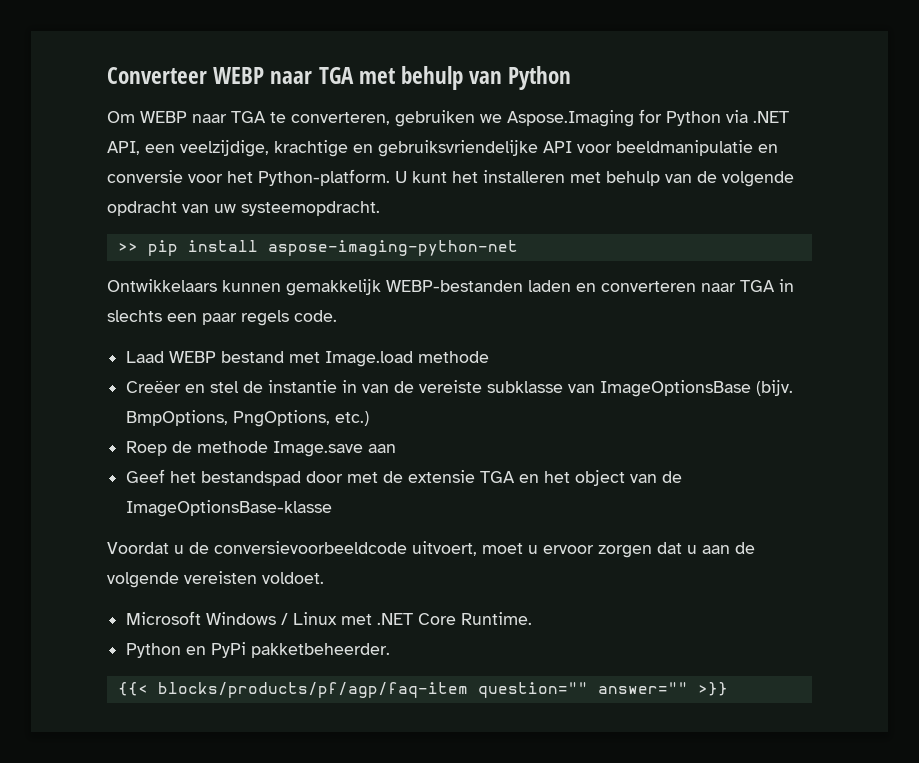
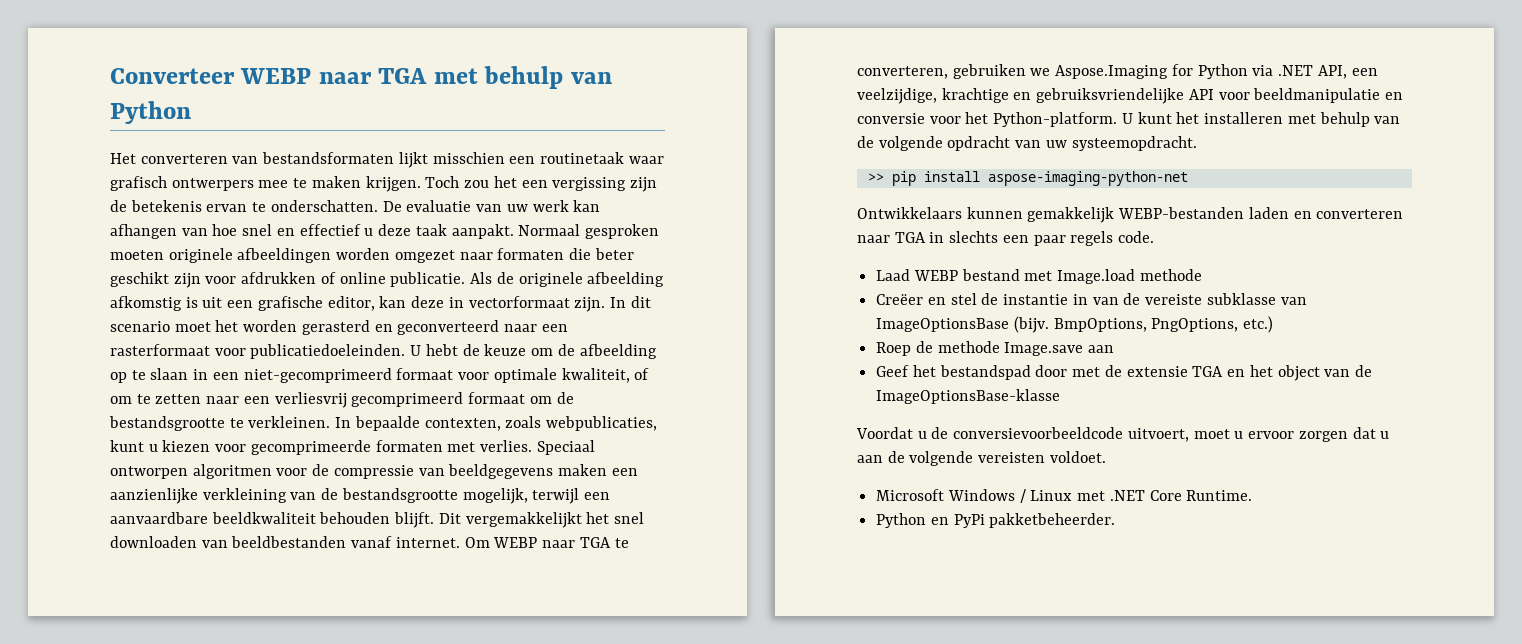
+ Het converteren van bestandsformaten lijkt misschien een routinetaak waar grafisch ontwerpers mee te maken krijgen. Toch zou het een vergissing zijn de betekenis ervan te onderschatten. De evaluatie van uw werk kan afhangen van hoe snel en effectief u deze taak aanpakt. Normaal gesproken moeten originele afbeeldingen worden omgezet naar formaten die beter geschikt zijn voor afdrukken of online publicatie. Als de originele afbeelding afkomstig is uit een grafische editor, kan deze in vectorformaat zijn. In dit scenario moet het worden gerasterd en geconverteerd naar een rasterformaat voor publicatiedoeleinden. U hebt de keuze om de afbeelding op te slaan in een niet-gecomprimeerd formaat voor optimale kwaliteit, of om te zetten naar een verliesvrij gecomprimeerd formaat om de bestandsgrootte te verkleinen. In bepaalde contexten, zoals webpublicaties, kunt u kiezen voor gecomprimeerde formaten met verlies. Speciaal ontworpen algoritmen voor de compressie van beeldgegevens maken een aanzienlijke verkleining van de bestandsgrootte mogelijk, terwijl een aanvaardbare beeldkwaliteit behouden blijft. Dit vergemakkelijkt het snel downloaden van beeldbestanden vanaf internet.
- {{< blocks/products/pf/agp/faq-item question="" answer="" >}}

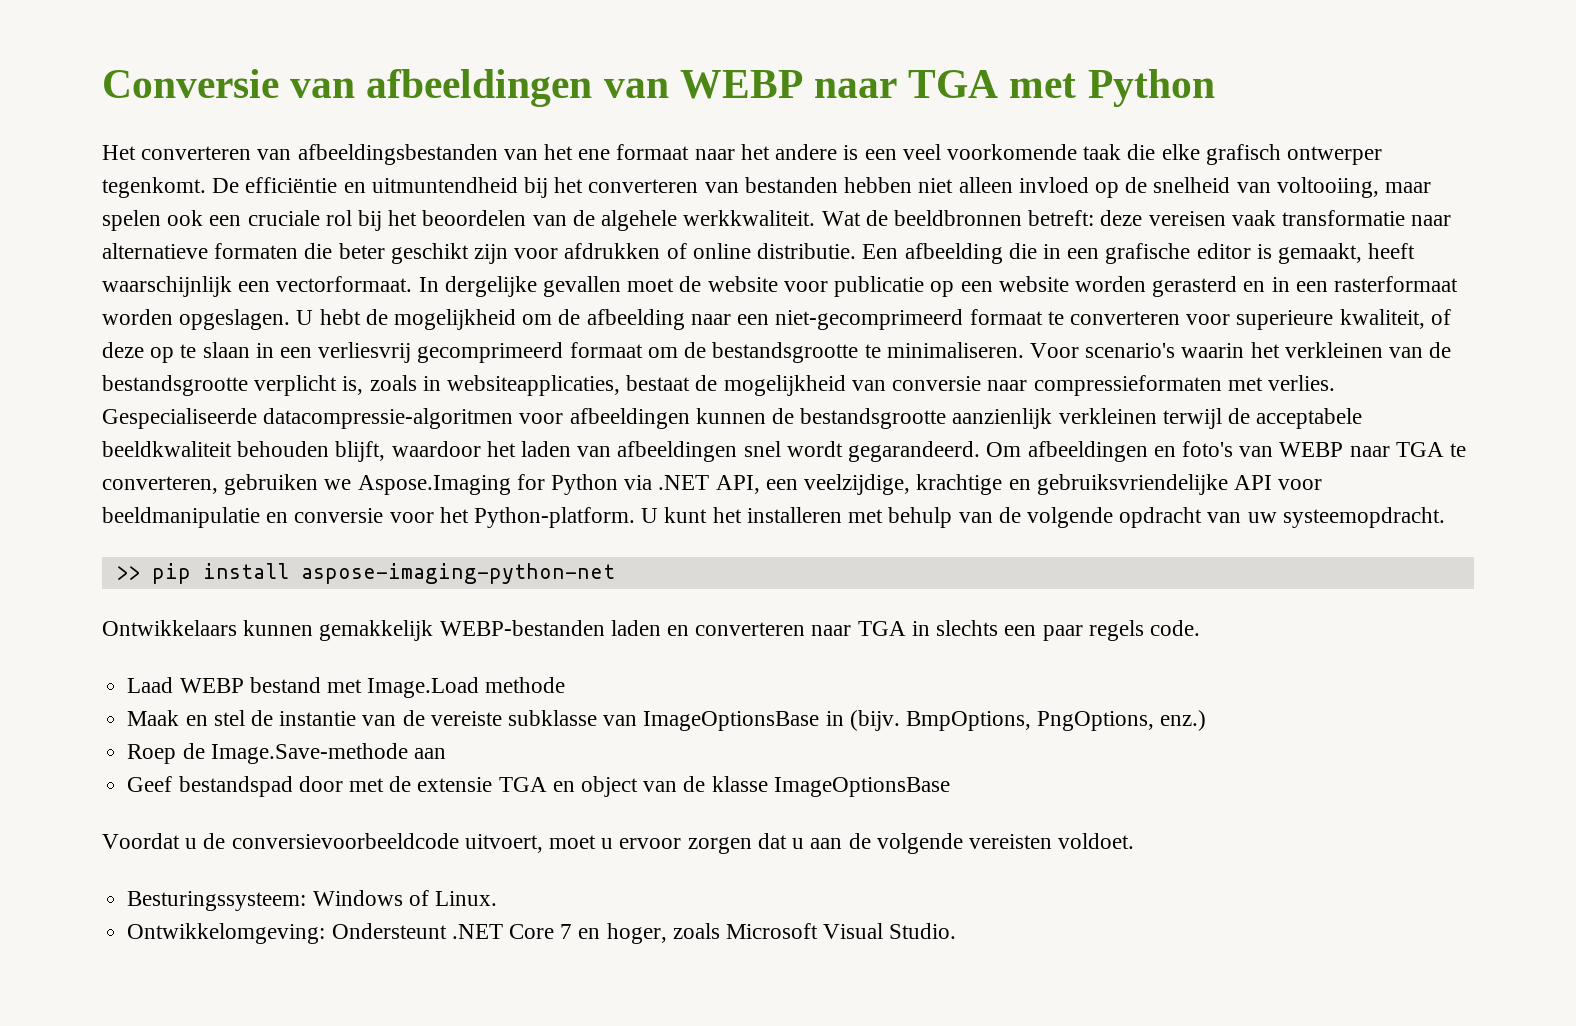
- Converteer WEBP naar TGA met behulp van Python
+ Conversie van afbeeldingen van WEBP naar TGA met Python
- Het converteren van bestandsformaten lijkt misschien een routinetaak waar grafisch ontwerpers mee te maken krijgen. Toch zou het een vergissing zijn de betekenis ervan te onderschatten. De evaluatie van uw werk kan afhangen van hoe snel en effectief u deze taak aanpakt. Normaal gesproken moeten originele afbeeldingen worden omgezet naar formaten die beter geschikt zijn voor afdrukken of online publicatie. Als de originele afbeelding afkomstig is uit een grafische editor, kan deze in vectorformaat zijn. In dit scenario moet het worden gerasterd en geconverteerd naar een rasterformaat voor publicatiedoeleinden.
+ Het converteren van afbeeldingsbestanden van het ene formaat naar het andere is een veel voorkomende taak die elke grafisch ontwerper tegenkomt. De efficiëntie en uitmuntendheid bij het converteren van bestanden hebben niet alleen invloed op de snelheid van voltooiing, maar spelen ook een cruciale rol bij het beoordelen van de algehele werkkwaliteit. Wat de beeldbronnen betreft: deze vereisen vaak transformatie naar alternatieve formaten die beter geschikt zijn voor afdrukken of online distributie. Een afbeelding die in een grafische editor is gemaakt, heeft waarschijnlijk een vectorformaat. In dergelijke gevallen moet de website voor publicatie op een website worden gerasterd en in een rasterformaat worden opgeslagen.
- U hebt de keuze om de afbeelding op te slaan in een niet-gecomprimeerd formaat voor optimale kwaliteit, of om te zetten naar een verliesvrij gecomprimeerd formaat om de bestandsgrootte te verkleinen. In bepaalde contexten, zoals webpublicaties, kunt u kiezen voor gecomprimeerde formaten met verlies. Speciaal ontworpen algoritmen voor de compressie van beeldgegevens maken een aanzienlijke verkleining van de bestandsgrootte mogelijk, terwijl een aanvaardbare beeldkwaliteit behouden blijft. Dit vergemakkelijkt het snel downloaden van beeldbestanden vanaf internet. Om WEBP naar TGA te converteren, gebruiken we Aspose.Imaging for Python via .NET API, een veelzijdige, krachtige en gebruiksvriendelijke API voor beeldmanipulatie en conversie voor het Python-platform.
+ U hebt de mogelijkheid om de afbeelding naar een niet-gecomprimeerd formaat te converteren voor superieure kwaliteit, of deze op te slaan in een verliesvrij gecomprimeerd formaat om de bestandsgrootte te minimaliseren. Voor scenario's waarin het verkleinen van de bestandsgrootte verplicht is, zoals in websiteapplicaties, bestaat de mogelijkheid van conversie naar compressieformaten met verlies. Gespecialiseerde datacompressie-algoritmen voor afbeeldingen kunnen de bestandsgrootte aanzienlijk verkleinen terwijl de acceptabele beeldkwaliteit behouden blijft, waardoor het laden van afbeeldingen snel wordt gegarandeerd. Om afbeeldingen en foto's van WEBP naar TGA te converteren, gebruiken we Aspose.Imaging for Python via .NET API, een veelzijdige, krachtige en gebruiksvriendelijke API voor beeldmanipulatie en conversie voor het Python-platform.
- Laad WEBP bestand met Image.load methode
+ Laad WEBP bestand met Image.Load methode
- Creëer en stel de instantie in van de vereiste subklasse van ImageOptionsBase (bijv.
+ Maak en stel de instantie van de vereiste subklasse van ImageOptionsBase in (bijv.
- BmpOptions, PngOptions, etc.)
+ BmpOptions, PngOptions, enz.)
- Roep de methode Image.save aan
+ Roep de Image.Save-methode aan
- Geef het bestandspad door met de extensie TGA en het object van de ImageOptionsBase-klasse
+ Geef bestandspad door met de extensie TGA en object van de klasse ImageOptionsBase
- Microsoft Windows / Linux met .NET Core Runtime.
- Python en PyPi pakketbeheerder.
+ Besturingssysteem: Windows of Linux.
+ Ontwikkelomgeving: Ondersteunt .NET Core 7 en hoger, zoals Microsoft Visual Studio.

